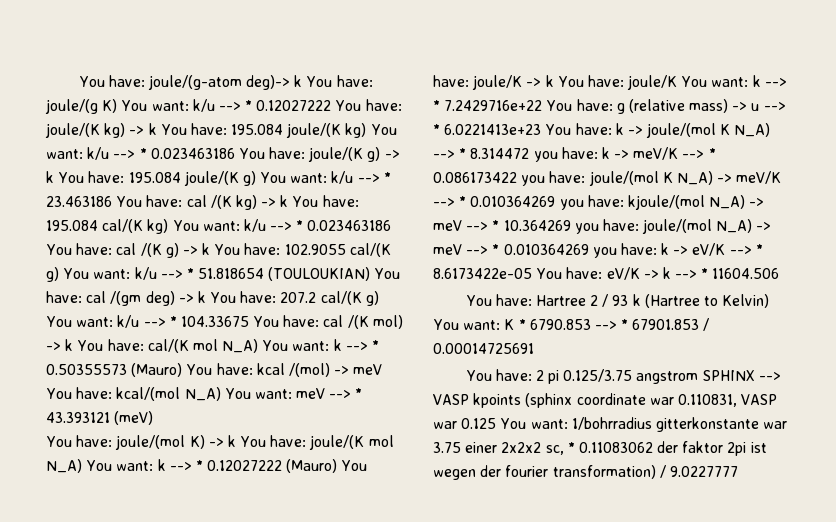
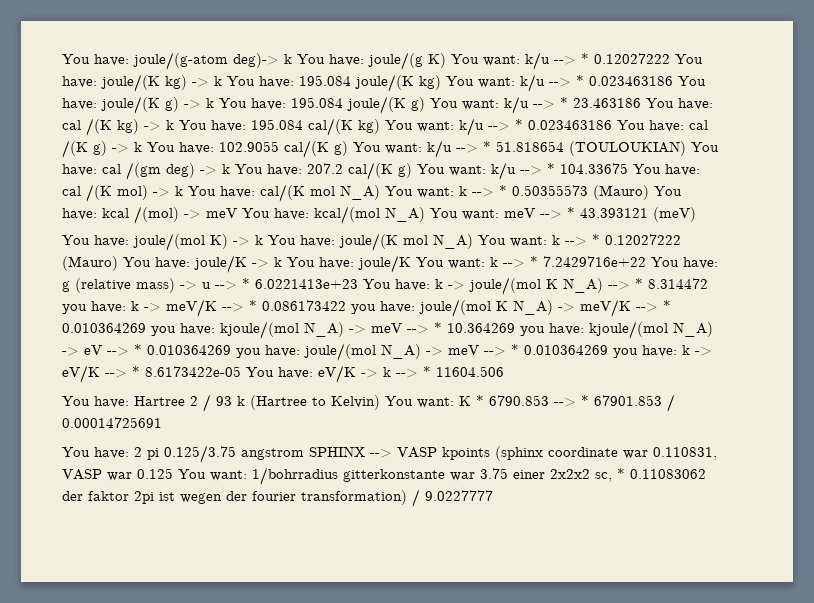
+ kjoule/(mol N_A) -> eV --> * 0.010364269 you have:

